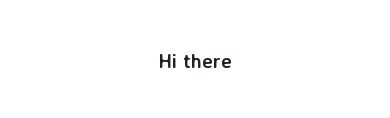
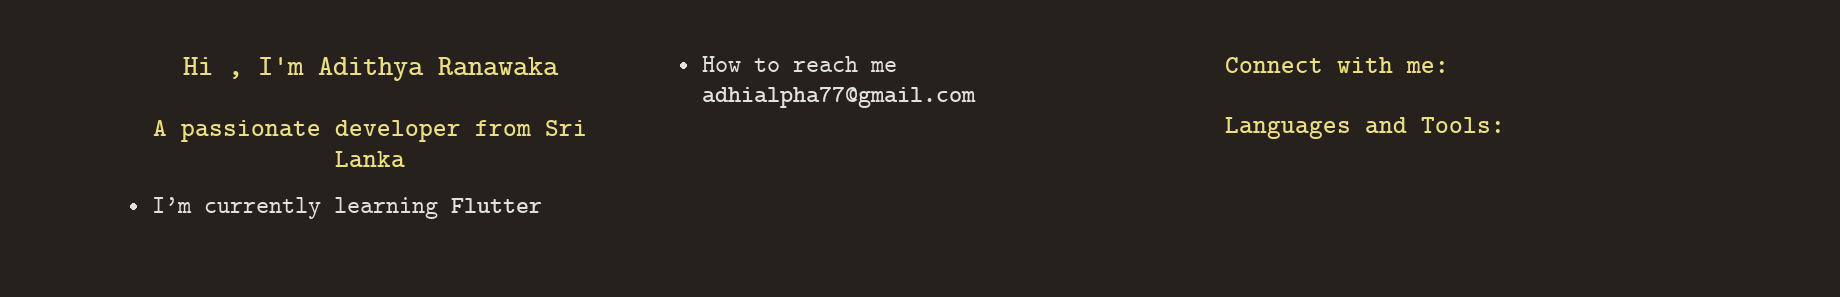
- Hi there
+ Hi , I'm Adithya Ranawaka
+ A passionate developer from Sri Lanka
+ I’m currently learning Flutter
+ How to reach me adhialpha77@gmail.com
+ Connect with me:
+ Languages and Tools:

